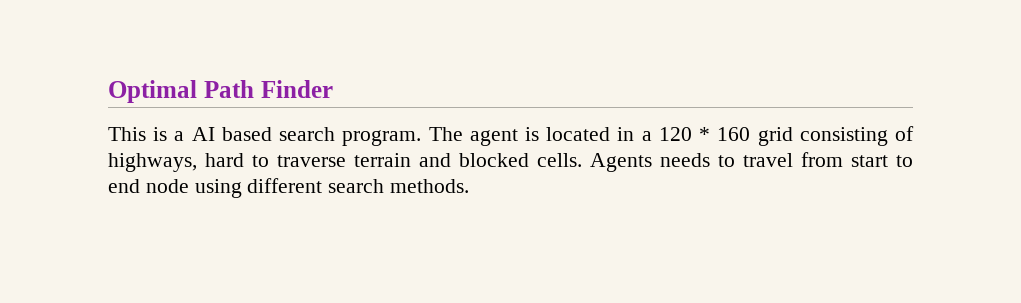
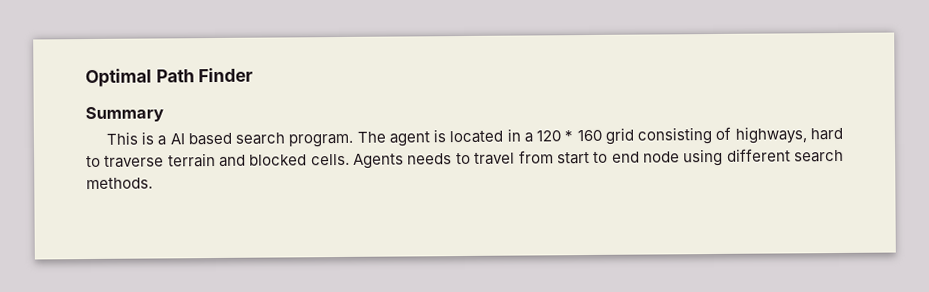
+ Summary

